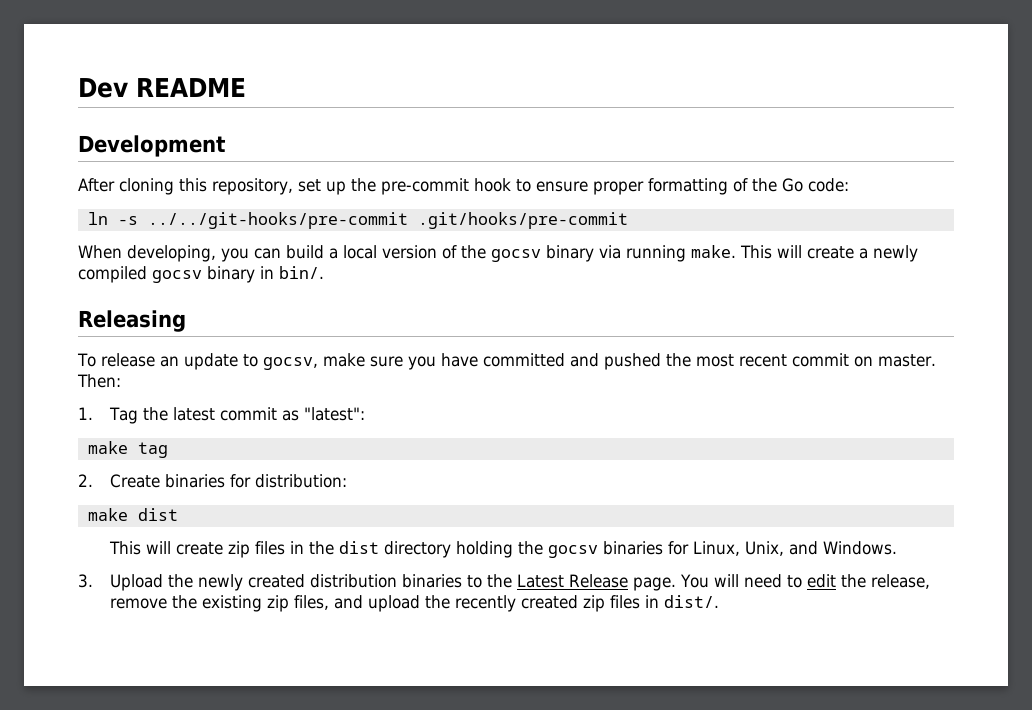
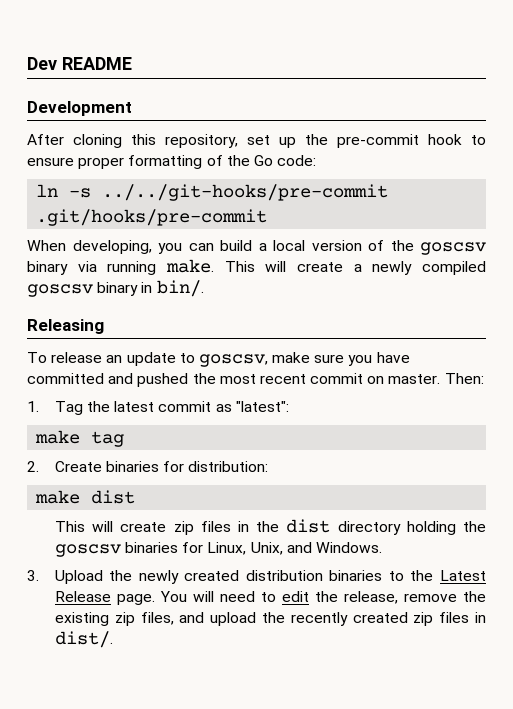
- When developing, you can build a local version of the gocsv binary via running make.
+ When developing, you can build a local version of the goscsv binary via running make.
- This will create a newly compiled gocsv binary in bin/.
+ This will create a newly compiled goscsv binary in bin/.
- To release an update to gocsv, make sure you have committed and pushed the most recent commit on master.
+ To release an update to goscsv, make sure you have committed and pushed the most recent commit on master.
- This will create zip files in the dist directory holding the gocsv binaries for Linux, Unix, and Windows.
+ This will create zip files in the dist directory holding the goscsv binaries for Linux, Unix, and Windows.

